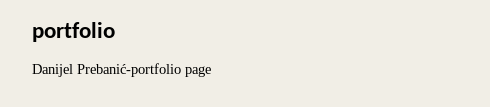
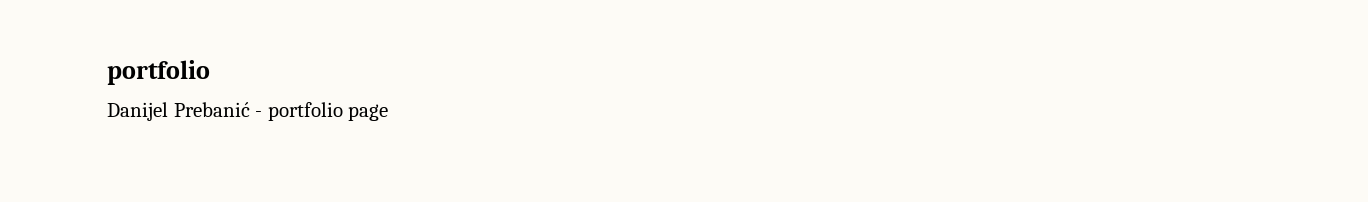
- Danijel Prebanić-portfolio page
+ Danijel Prebanić - portfolio page

